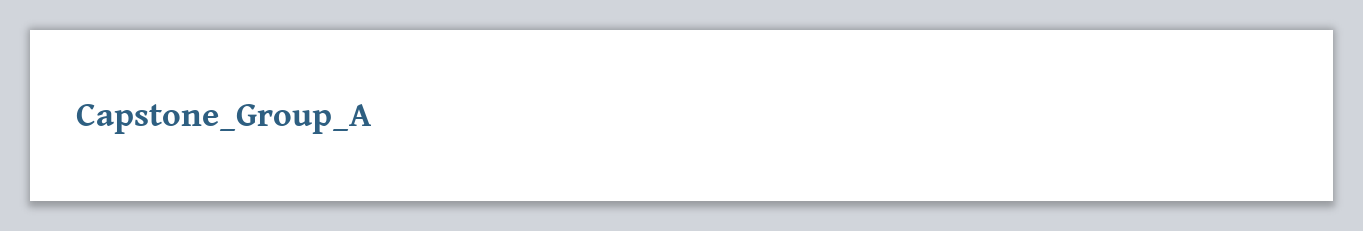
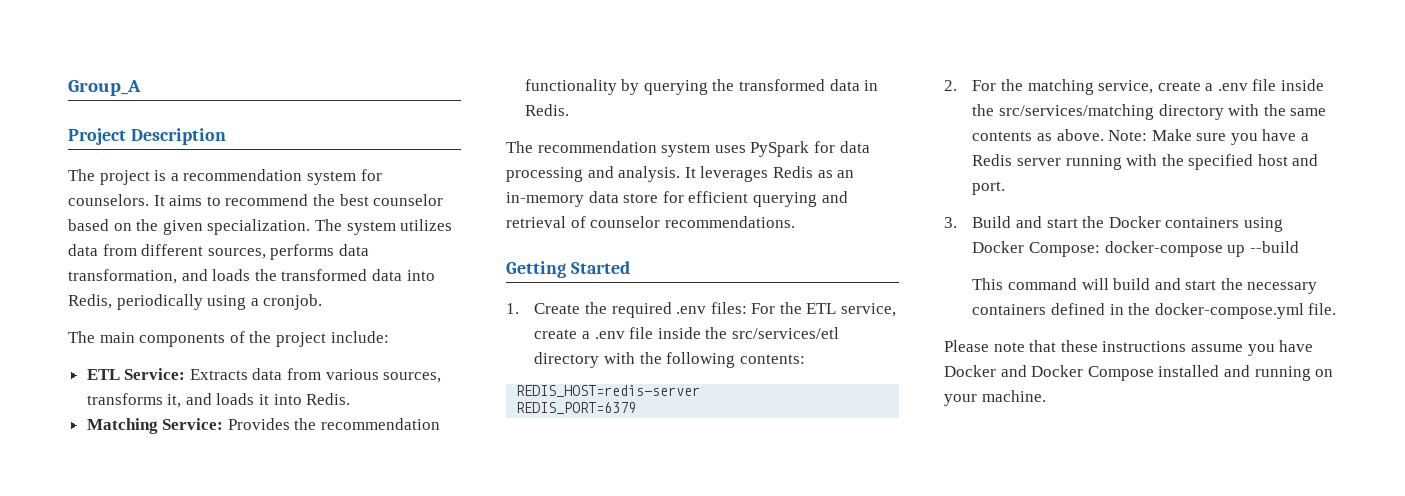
- Capstone_Group_A
+ Group_A
+ Project Description
+ The project is a recommendation system for counselors. It aims to recommend the best counselor based on the given specialization. The system utilizes data from different sources, performs data transformation, and loads the transformed data into Redis, periodically using a cronjob.
+ The main components of the project include:
+ ETL Service: Extracts data from various sources, transforms it, and loads it into Redis.
+ Matching Service: Provides the recommendation functionality by querying the transformed data in Redis.
+ The recommendation system uses PySpark for data processing and analysis. It leverages Redis as an in-memory data store for efficient querying and retrieval of counselor recommendations.
+ Getting Started
+ 1. Create the required .env files: For the ETL service, create a .env file inside the src/services/etl directory with the following contents:
+ REDIS_HOST=redis-server
+ REDIS_PORT=6379
+ 2. For the matching service, create a .env file inside the src/services/matching directory with the same contents as above. Note: Make sure you have a Redis server running with the specified host and port.
+ 3. Build and start the Docker containers using Docker Compose: docker-compose up --build
+ This command will build and start the necessary containers defined in the docker-compose.yml file.
+ Please note that these instructions assume you have Docker and Docker Compose installed and running on your machine.

